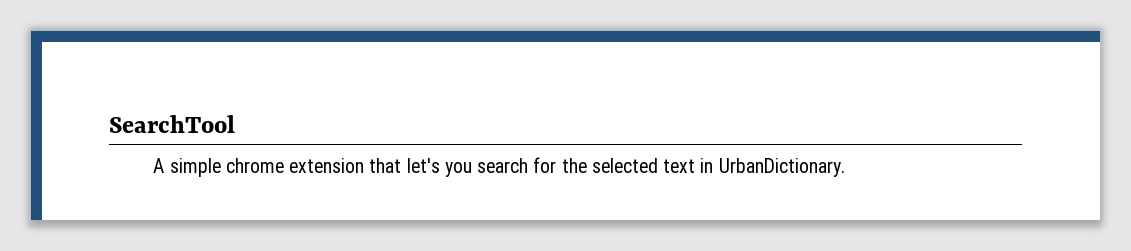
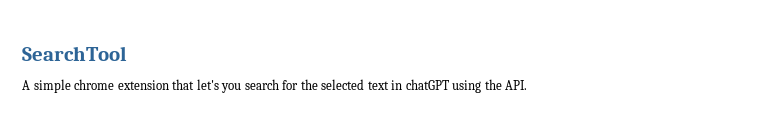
- A simple chrome extension that let's you search for the selected text in UrbanDictionary.
+ A simple chrome extension that let's you search for the selected text in chatGPT using the API.

